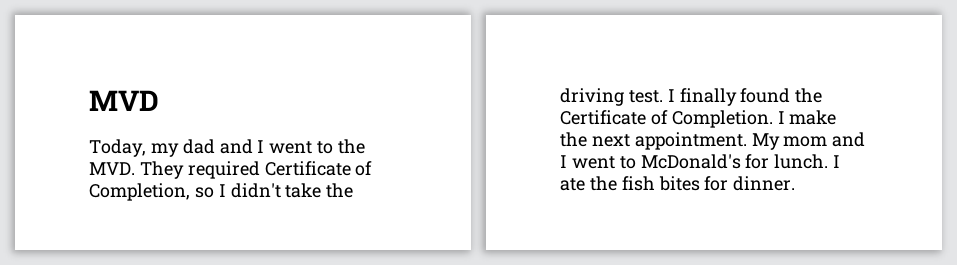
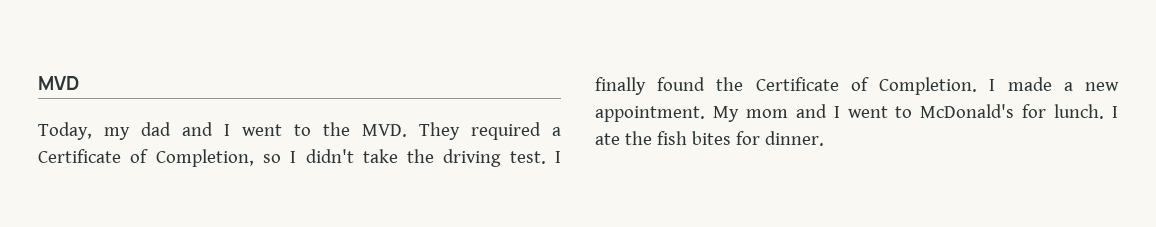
- Today, my dad and I went to the MVD. They required Certificate of Completion, so I didn't take the driving test.
+ Today, my dad and I went to the MVD. They required a Certificate of Completion, so I didn't take the driving test.
- I make the next appointment.
+ I made a new appointment.

